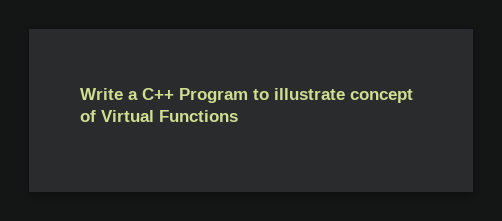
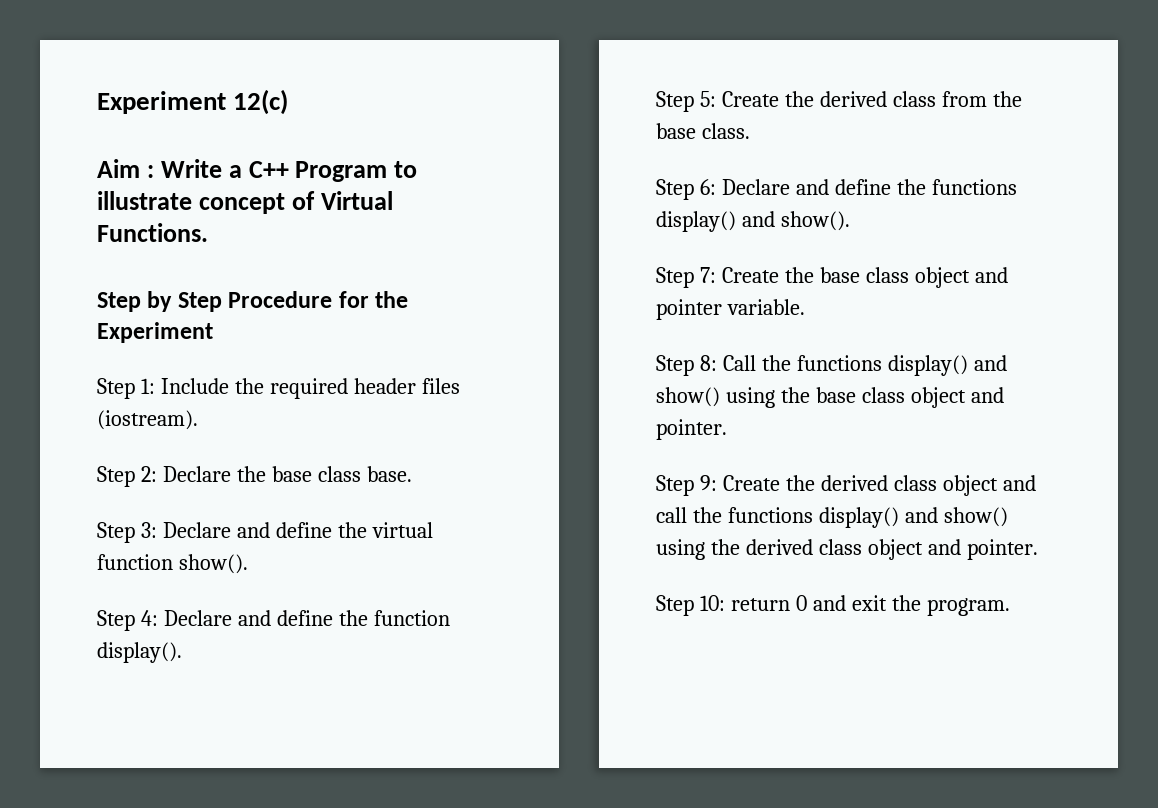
- Write a C++ Program to illustrate concept of Virtual Functions
+ Experiment 12(c)
+ Aim : Write a C++ Program to illustrate concept of Virtual Functions.
+ Step by Step Procedure for the Experiment
+ Step 1: Include the required header files (iostream).
+ Step 2: Declare the base class base.
+ Step 3: Declare and define the virtual function show().
+ Step 4: Declare and define the function display().
+ Step 5: Create the derived class from the base class.
+ Step 6: Declare and define the functions display() and show().
+ Step 7: Create the base class object and pointer variable.
+ Step 8: Call the functions display() and show() using the base class object and pointer.
+ Step 9: Create the derived class object and call the functions display() and show() using the derived class object and pointer.
+ Step 10: return 0 and exit the program.

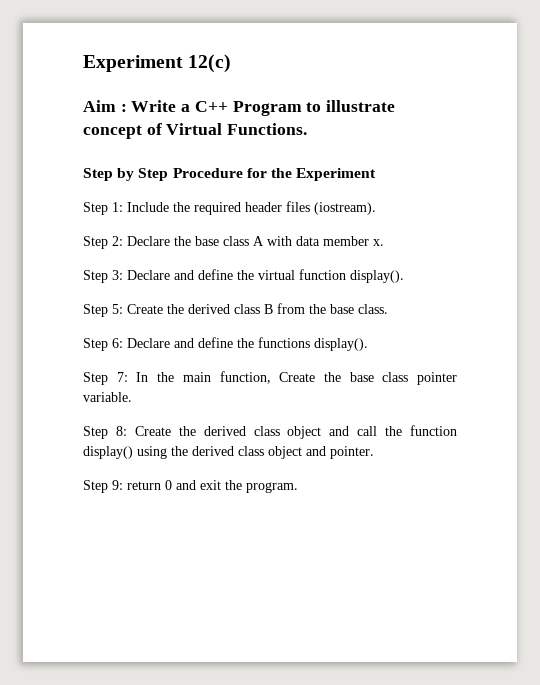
- Step 2: Declare the base class base.
+ Step 2: Declare the base class A with data member x.
- Step 3: Declare and define the virtual function show().
- Step 4: Declare and define the function display().
+ Step 3: Declare and define the virtual function display().
- Step 5: Create the derived class from the base class.
+ Step 5: Create the derived class B from the base class.
- Step 6: Declare and define the functions display() and show().
+ Step 6: Declare and define the functions display().
- Step 7: Create the base class object and pointer variable.
+ Step 7: In the main function, Create the base class pointer variable.
- Step 8: Call the functions display() and show() using the base class object and pointer.
- Step 9: Create the derived class object and call the functions display() and show() using the derived class object and pointer.
+ Step 8: Create the derived class object and call the function display() using the derived class object and pointer.
- Step 10: return 0 and exit the program.
+ Step 9: return 0 and exit the program.

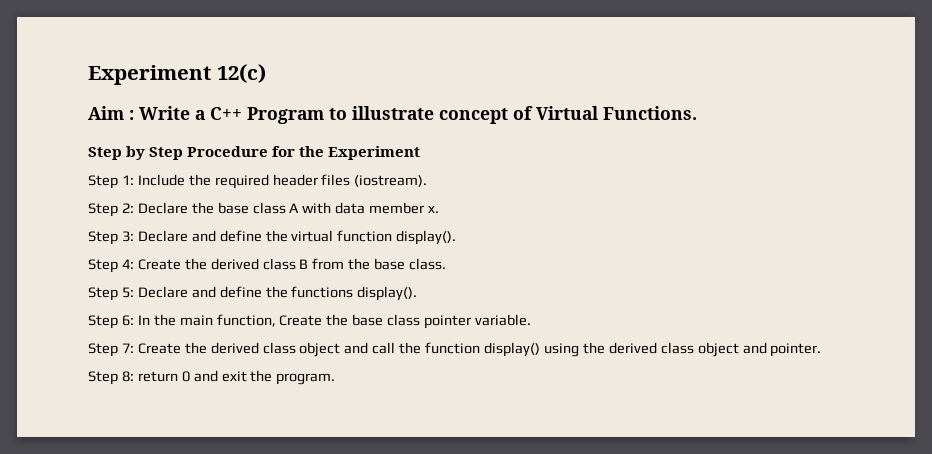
- Step 5: Create the derived class B from the base class.
+ Step 4: Create the derived class B from the base class.
- Step 6: Declare and define the functions display().
+ Step 5: Declare and define the functions display().
- Step 7: In the main function, Create the base class pointer variable.
+ Step 6: In the main function, Create the base class pointer variable.
- Step 8: Create the derived class object and call the function display() using the derived class object and pointer.
+ Step 7: Create the derived class object and call the function display() using the derived class object and pointer.
- Step 9: return 0 and exit the program.
+ Step 8: return 0 and exit the program.

